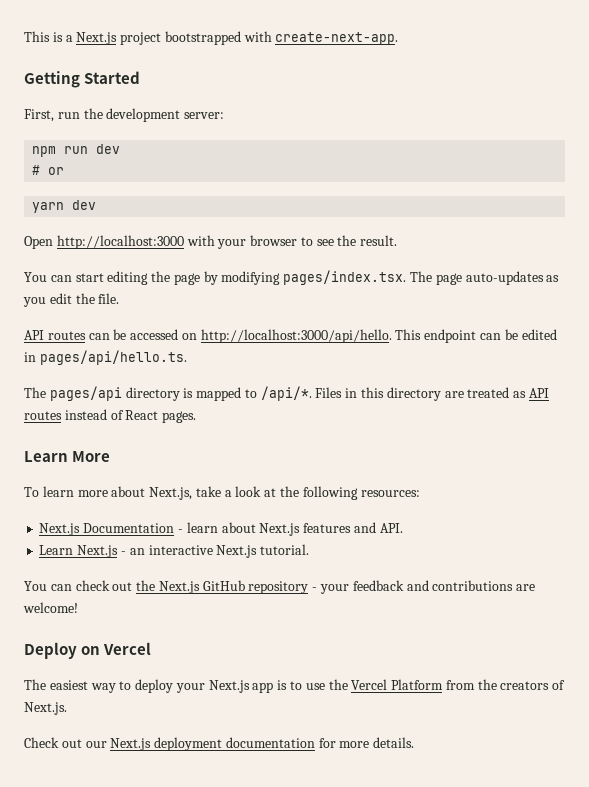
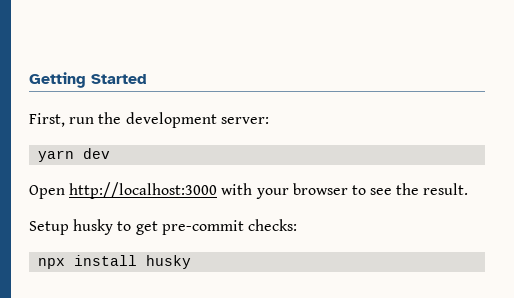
- This is a Next.js project bootstrapped with create-next-app.
- npm run dev
- # or
- You can start editing the page by modifying pages/index.tsx. The page auto-updates as you edit the file.
- API routes can be accessed on http://localhost:3000/api/hello. This endpoint can be edited in pages/api/hello.ts.
- The pages/api directory is mapped to /api/*. Files in this directory are treated as API routes instead of React pages.
- Learn More
- To learn more about Next.js, take a look at the following resources:
- Next.js Documentation - learn about Next.js features and API.
- Learn Next.js - an interactive Next.js tutorial.
- You can check out the Next.js GitHub repository - your feedback and contributions are welcome!
- Deploy on Vercel
- The easiest way to deploy your Next.js app is to use the Vercel Platform from the creators of Next.js.
- Check out our Next.js deployment documentation for more details.
+ Setup husky to get pre-commit checks:
+ npx install husky

